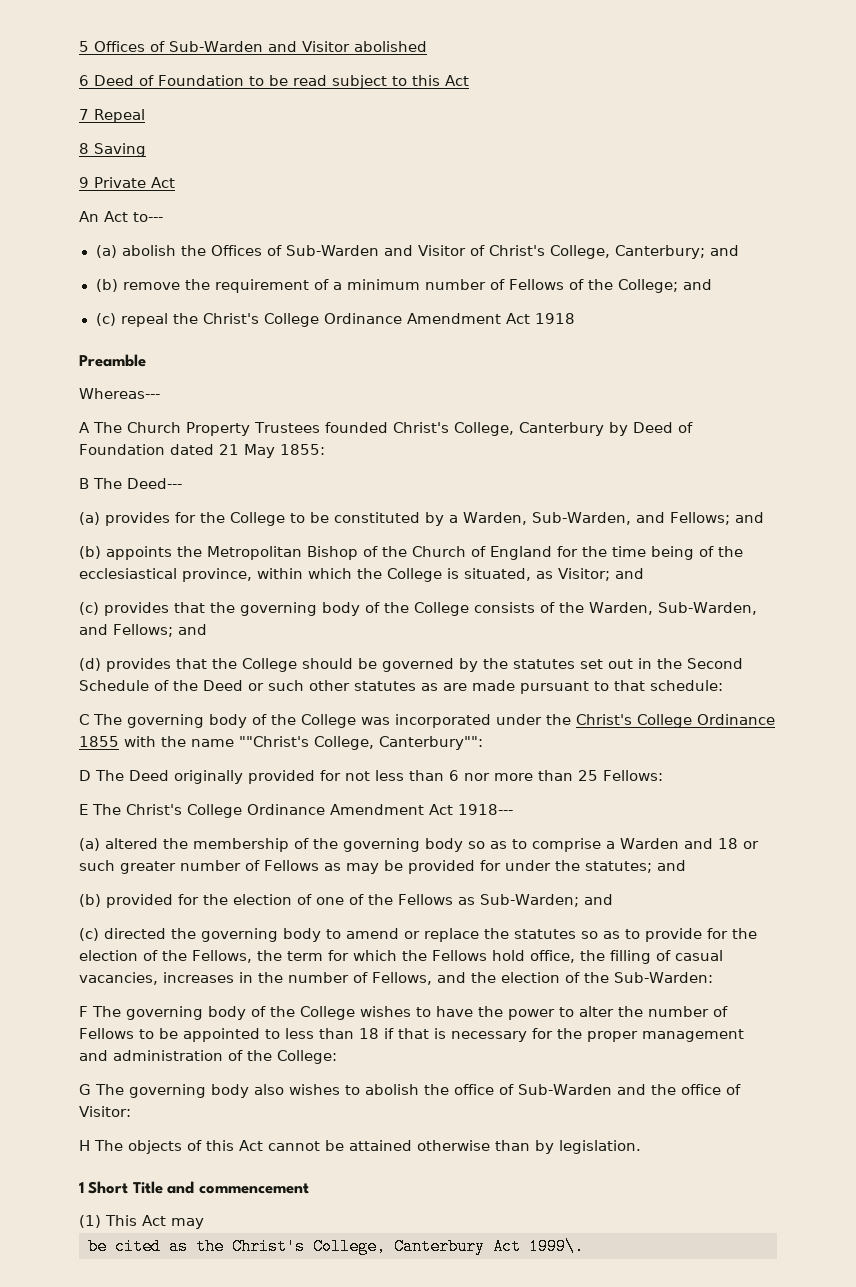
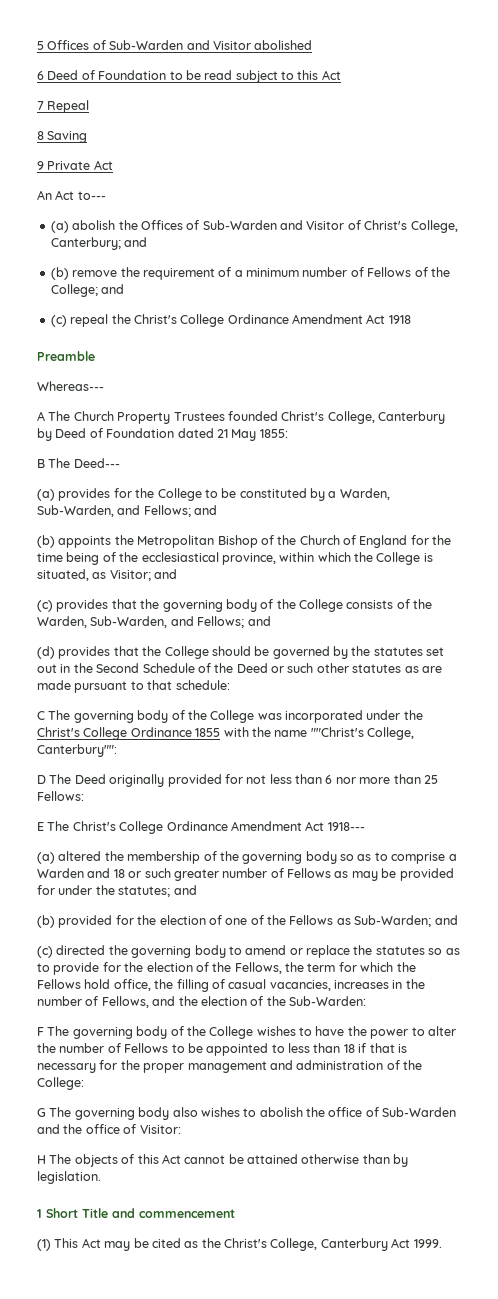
- (1) This Act may
- be cited as the Christ's College, Canterbury Act 1999\.
+ (1) This Act may be cited as the Christ's College, Canterbury Act 1999.

